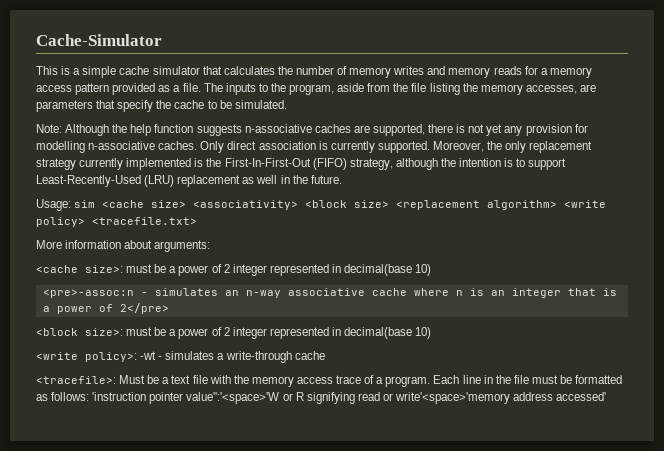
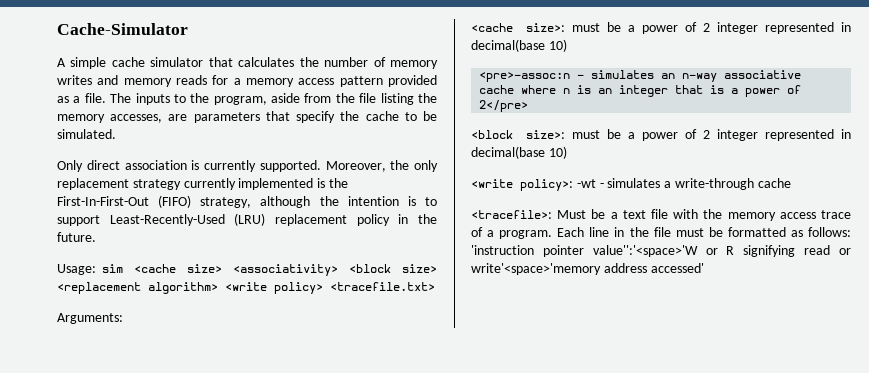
- This is a simple cache simulator that calculates the number of memory writes and memory reads for a memory access pattern provided as a file.
+ A simple cache simulator that calculates the number of memory writes and memory reads for a memory access pattern provided as a file.
- Note: Although the help function suggests n-associative caches are supported, there is not yet any provision for modelling n-associative caches.
- Moreover, the only replacement strategy currently implemented is the First-In-First-Out (FIFO) strategy, although the intention is to support Least-Recently-Used (LRU) replacement as well in the future.
+ Moreover, the only replacement strategy currently implemented is the First-In-First-Out (FIFO) strategy, although the intention is to support Least-Recently-Used (LRU) replacement policy in the future.
- More information about arguments:
+ Arguments:

